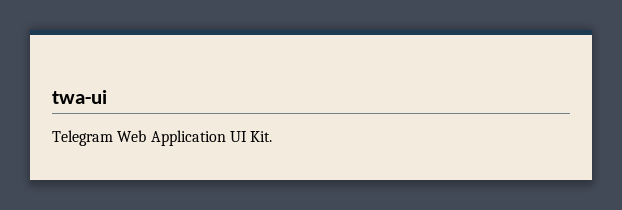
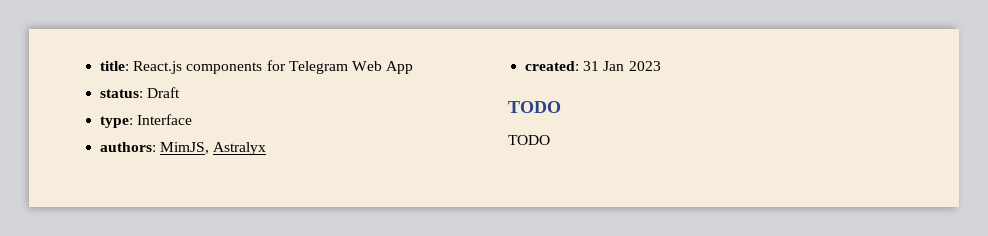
- twa-ui
- Telegram Web Application UI Kit.
+ title: React.js components for Telegram Web App
+ status: Draft
+ type: Interface
+ authors: MimJS, Astralyx
+ created: 31 Jan 2023
+ TODO
+ TODO

